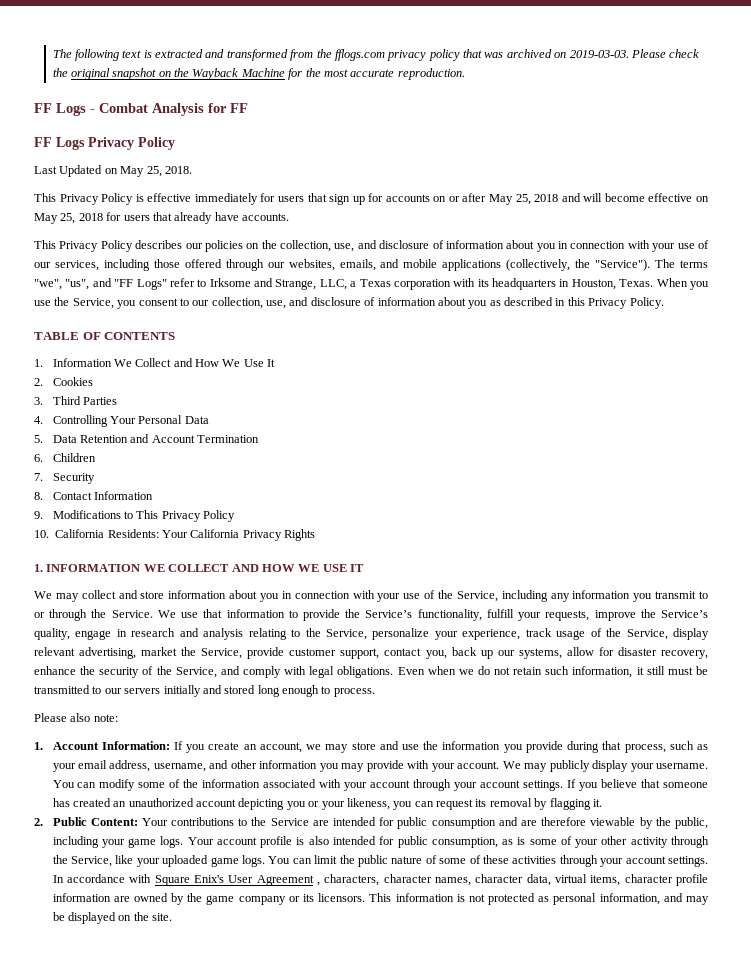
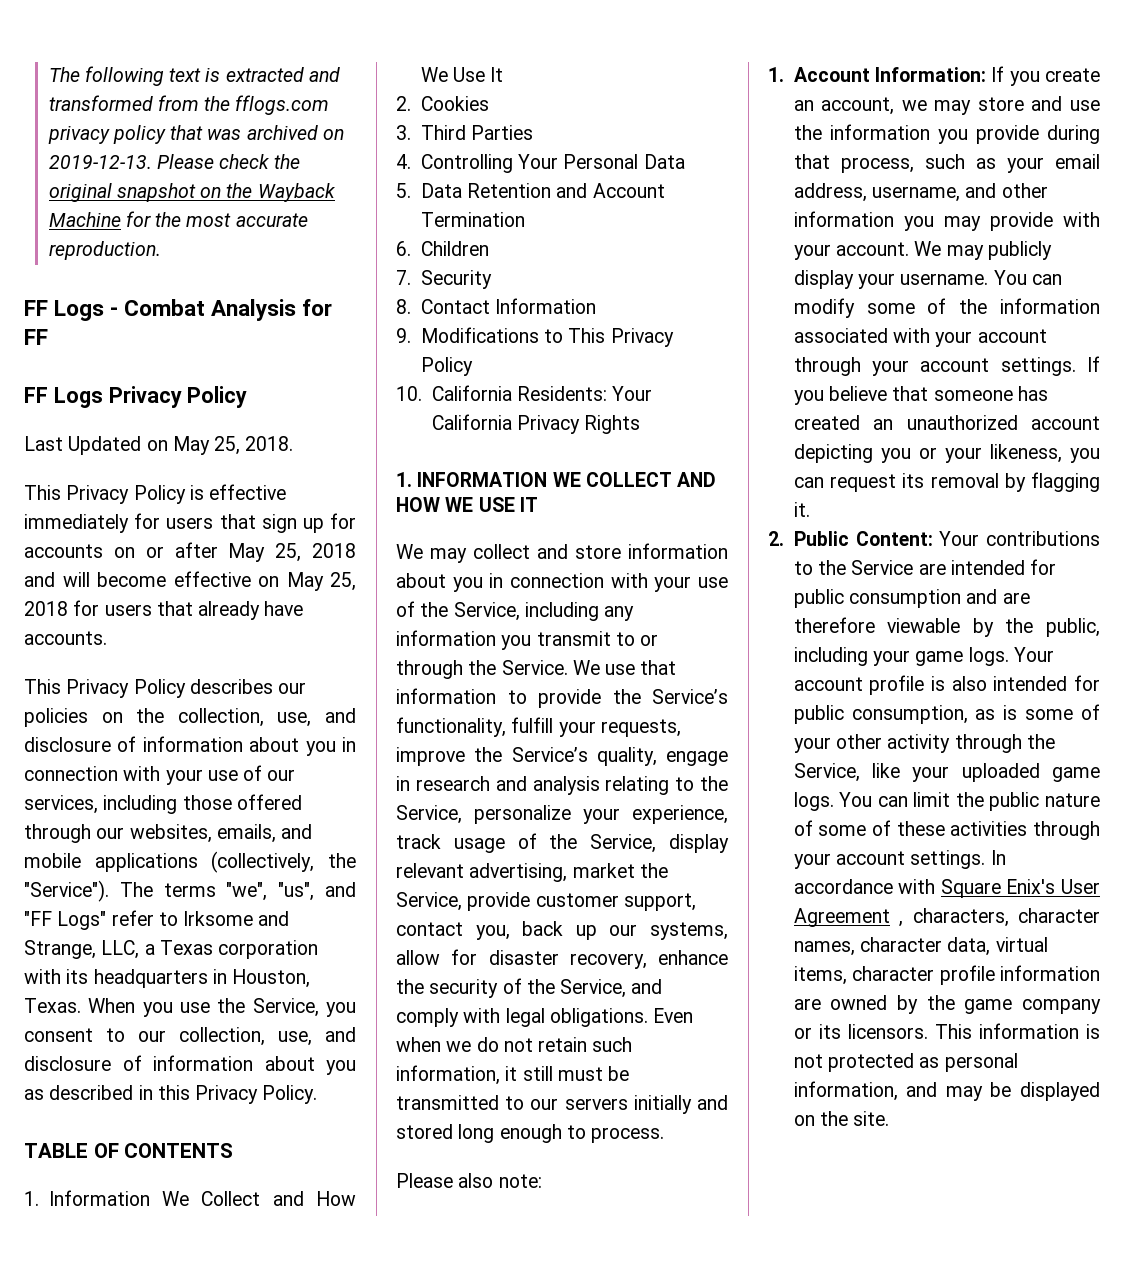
- The following text is extracted and transformed from the fflogs.com privacy policy that was archived on 2019-03-03.
+ The following text is extracted and transformed from the fflogs.com privacy policy that was archived on 2019-12-13.

